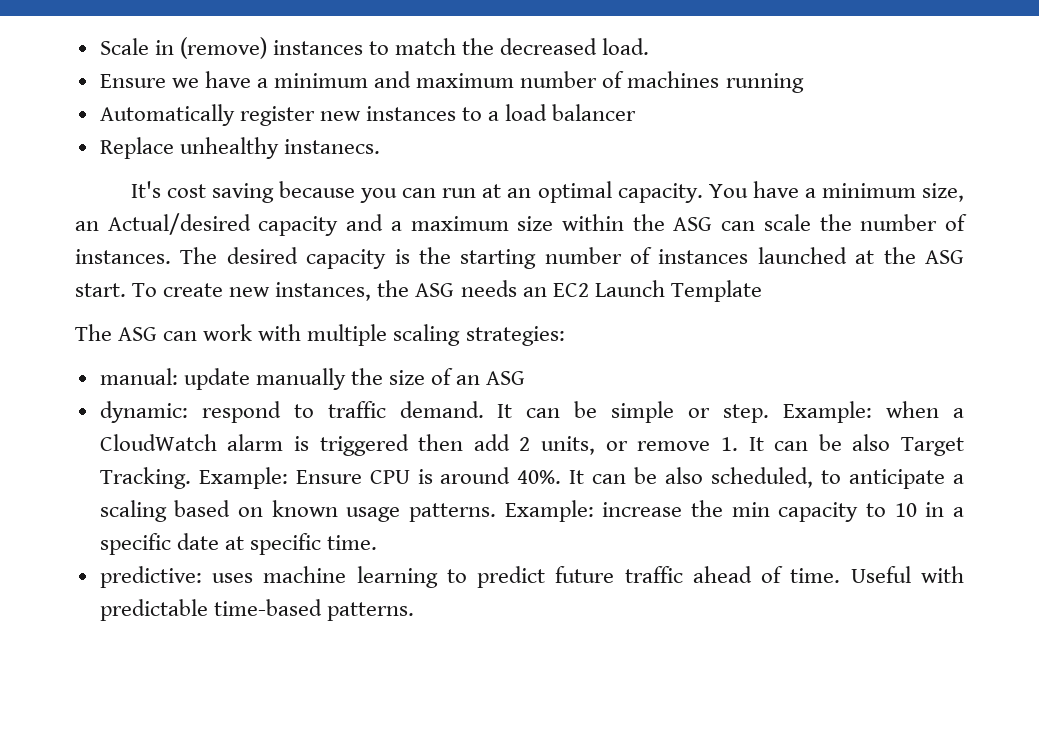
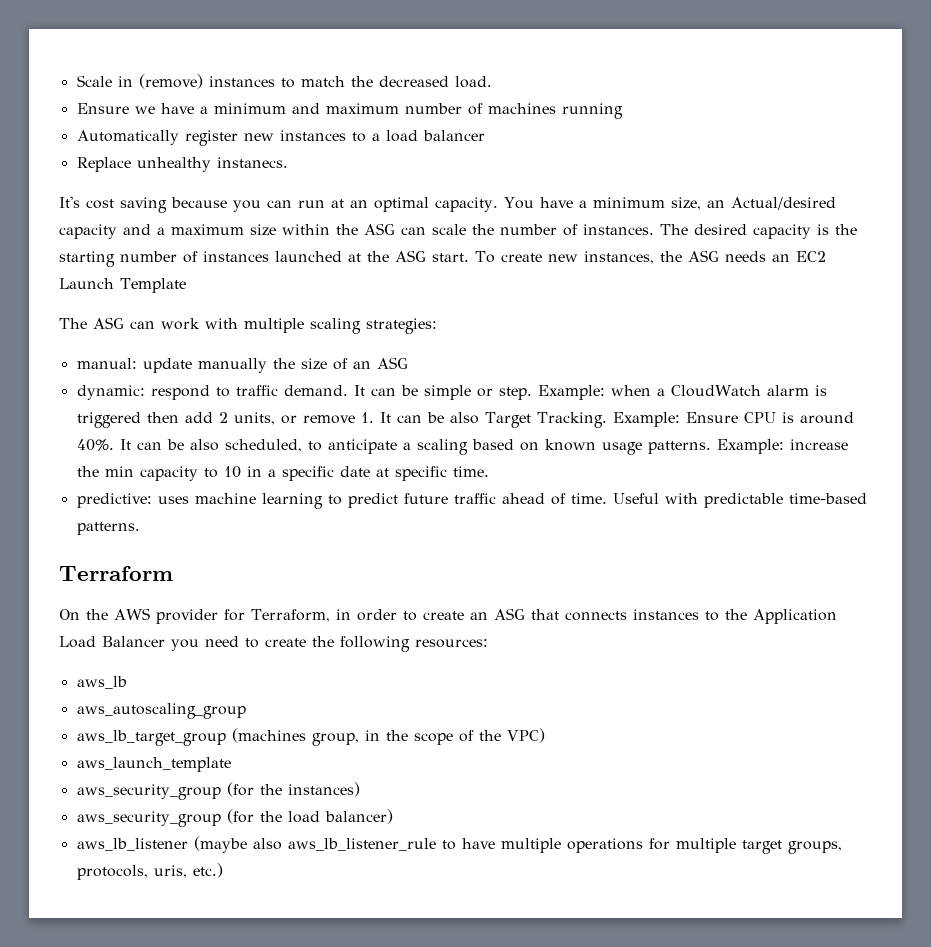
+ Terraform
+ On the AWS provider for Terraform, in order to create an ASG that connects instances to the Application Load Balancer you need to create the following resources:
+ aws_lb
+ aws_autoscaling_group
+ aws_lb_target_group (machines group, in the scope of the VPC)
+ aws_launch_template
+ aws_security_group (for the instances)
+ aws_security_group (for the load balancer)
+ aws_lb_listener (maybe also aws_lb_listener_rule to have multiple operations for multiple target groups, protocols, uris, etc.)

